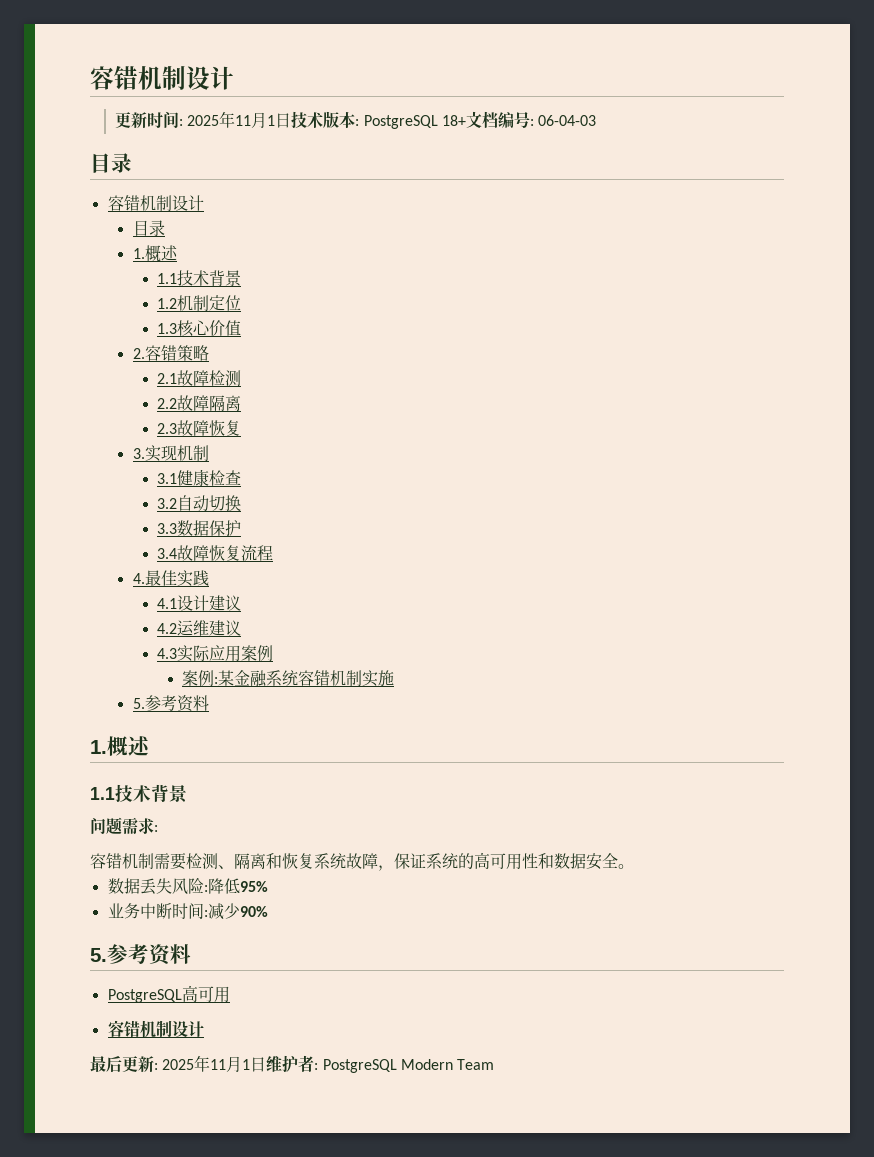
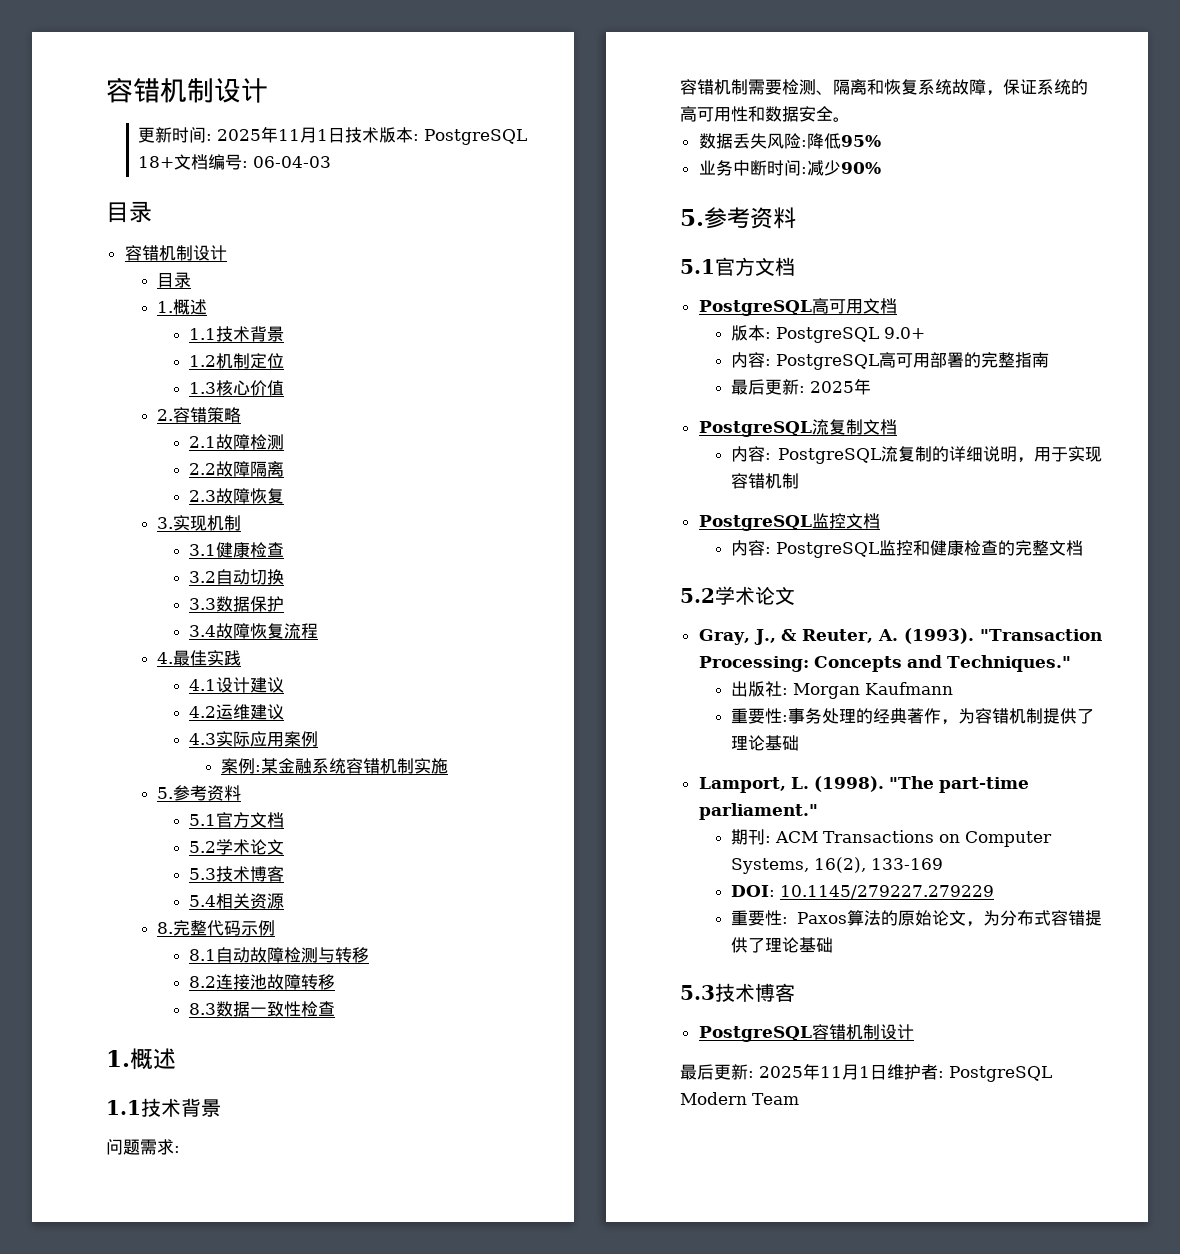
  案例:某金融系统容错机制实施
  5.参考资料
+ 5.1官方文档
+ 5.2学术论文
+ 5.3技术博客
+ 5.4相关资源
+ 8.完整代码示例
+ 8.1自动故障检测与转移
+ 8.2连接池故障转移
+ 8.3数据一致性检查
  业务中断时间:减少90%
  5.参考资料
- PostgreSQL高可用
- 容错机制设计
+ 5.1官方文档
+ PostgreSQL高可用文档
+ 版本: PostgreSQL 9.0+
+ 内容: PostgreSQL高可用部署的完整指南
+ 最后更新: 2025年
+ PostgreSQL流复制文档
+ 内容: PostgreSQL流复制的详细说明，用于实现容错机制
+ PostgreSQL监控文档
+ 内容: PostgreSQL监控和健康检查的完整文档
+ 5.2学术论文
+ Gray, J., & Reuter, A. (1993). "Transaction Processing: Concepts and Techniques."
+ 出版社: Morgan Kaufmann
+ 重要性:事务处理的经典著作，为容错机制提供了理论基础
+ Lamport, L. (1998). "The part-time parliament."
+ 期刊: ACM Transactions on Computer Systems, 16(2), 133-169
+ DOI: 10.1145/279227.279229
+ 重要性: Paxos算法的原始论文，为分布式容错提供了理论基础
+ 5.3技术博客
+ PostgreSQL容错机制设计

